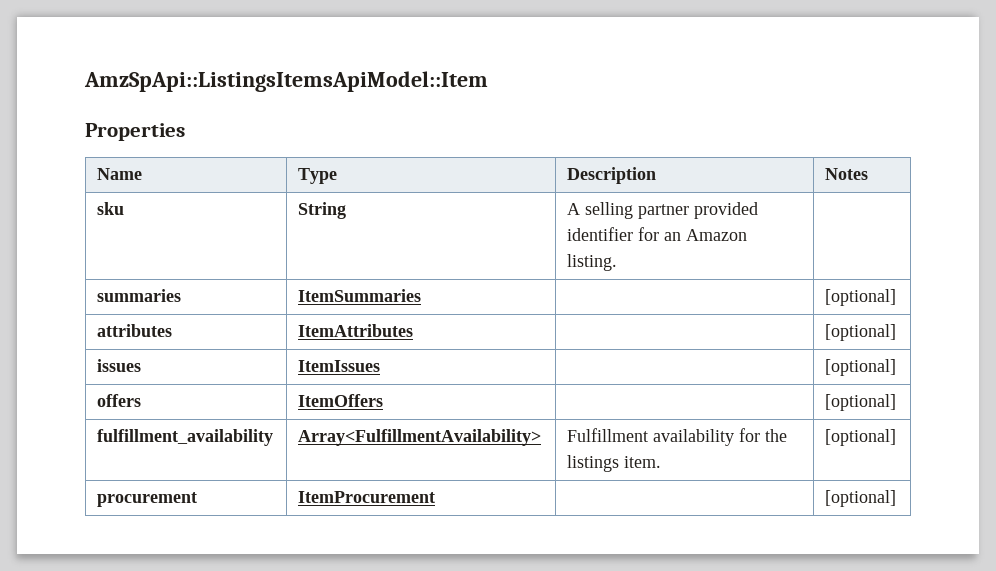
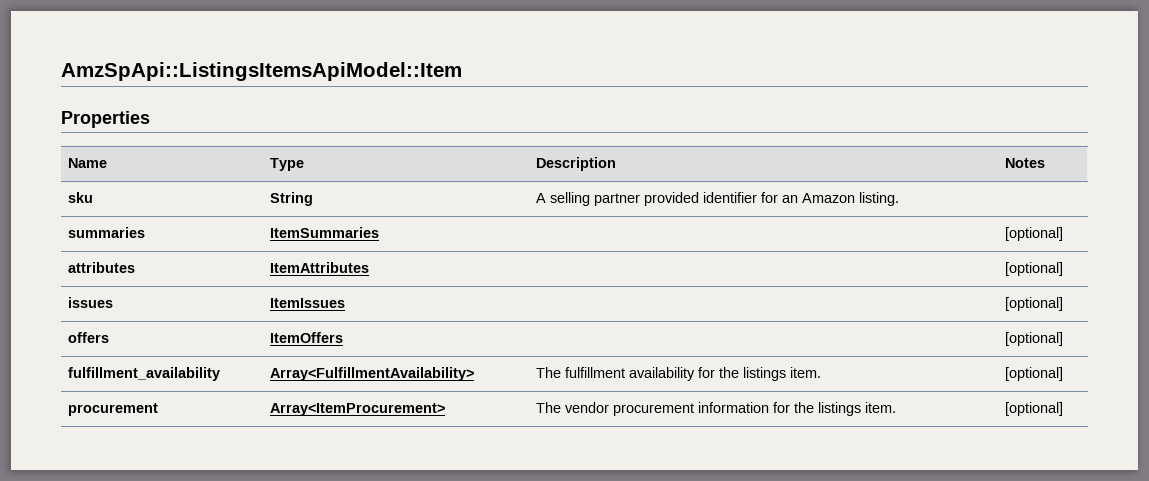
- fulfillment_availability | Array<FulfillmentAvailability> | Fulfillment availability for the listings item. | [optional]
+ fulfillment_availability | Array<FulfillmentAvailability> | The fulfillment availability for the listings item. | [optional]
- procurement | ItemProcurement | | [optional]
+ procurement | Array<ItemProcurement> | The vendor procurement information for the listings item. | [optional]

